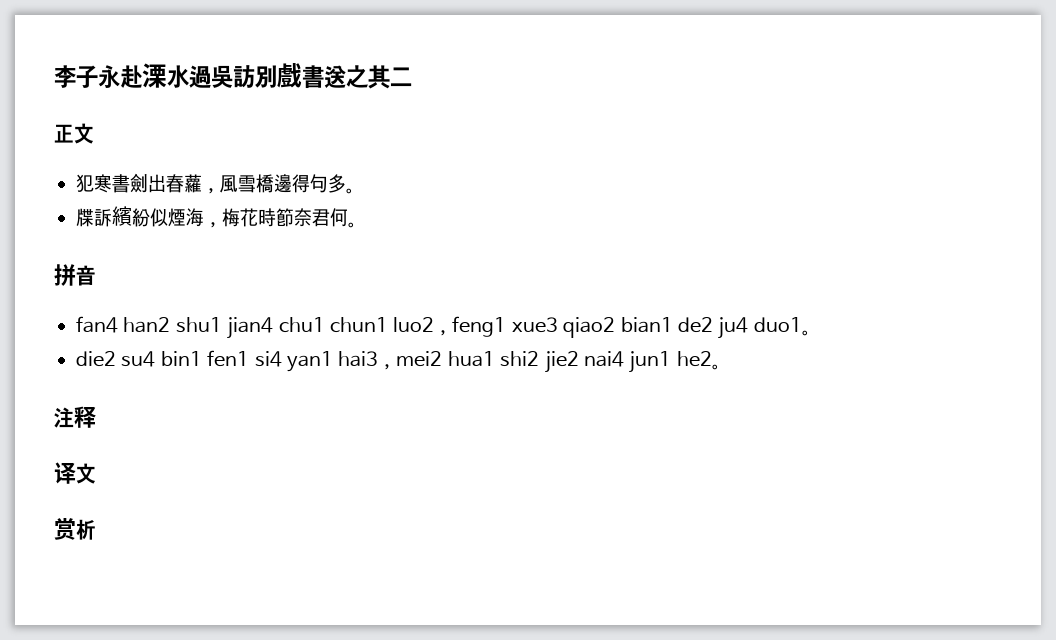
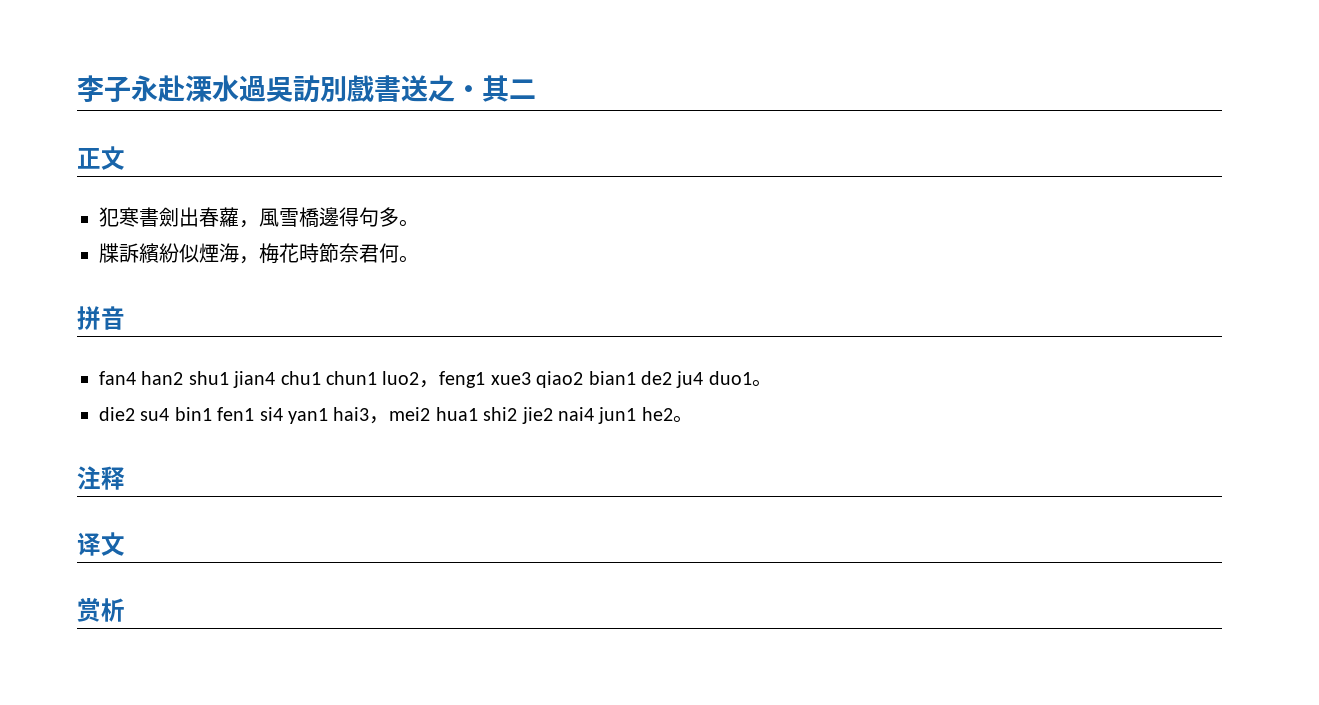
- 李子永赴溧水過吳訪別戲書送之其二
+ 李子永赴溧水過吳訪別戲書送之・其二

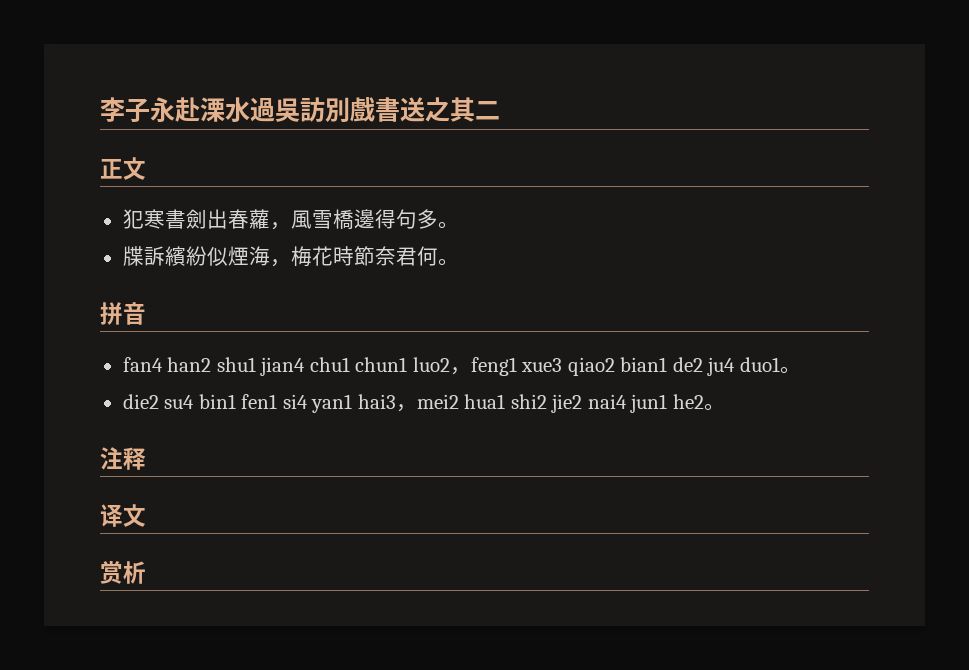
- 李子永赴溧水過吳訪別戲書送之・其二
+ 李子永赴溧水過吳訪別戲書送之其二

